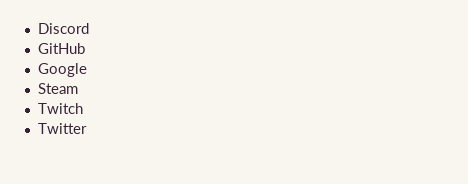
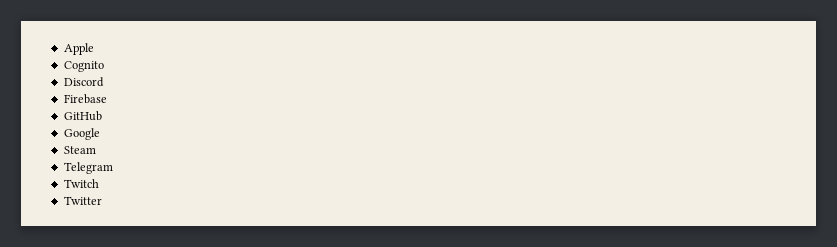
+ Apple
+ Cognito
+ Firebase
+ Telegram

